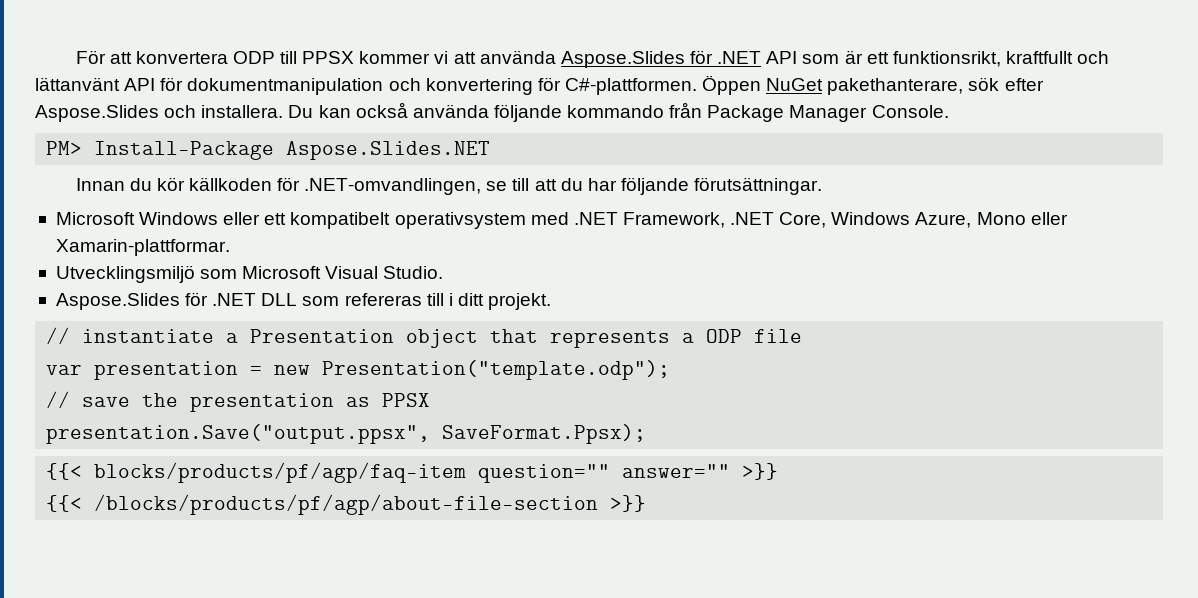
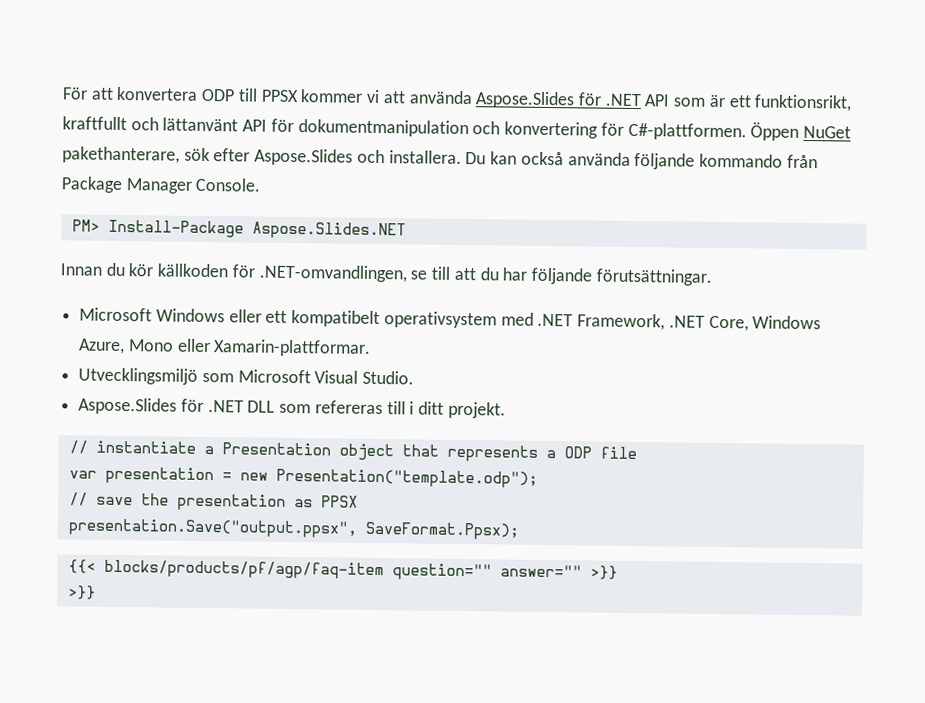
  {{< blocks/products/pf/agp/faq-item question="" answer="" >}}
- {{< /blocks/products/pf/agp/about-file-section >}}
+ >}}

